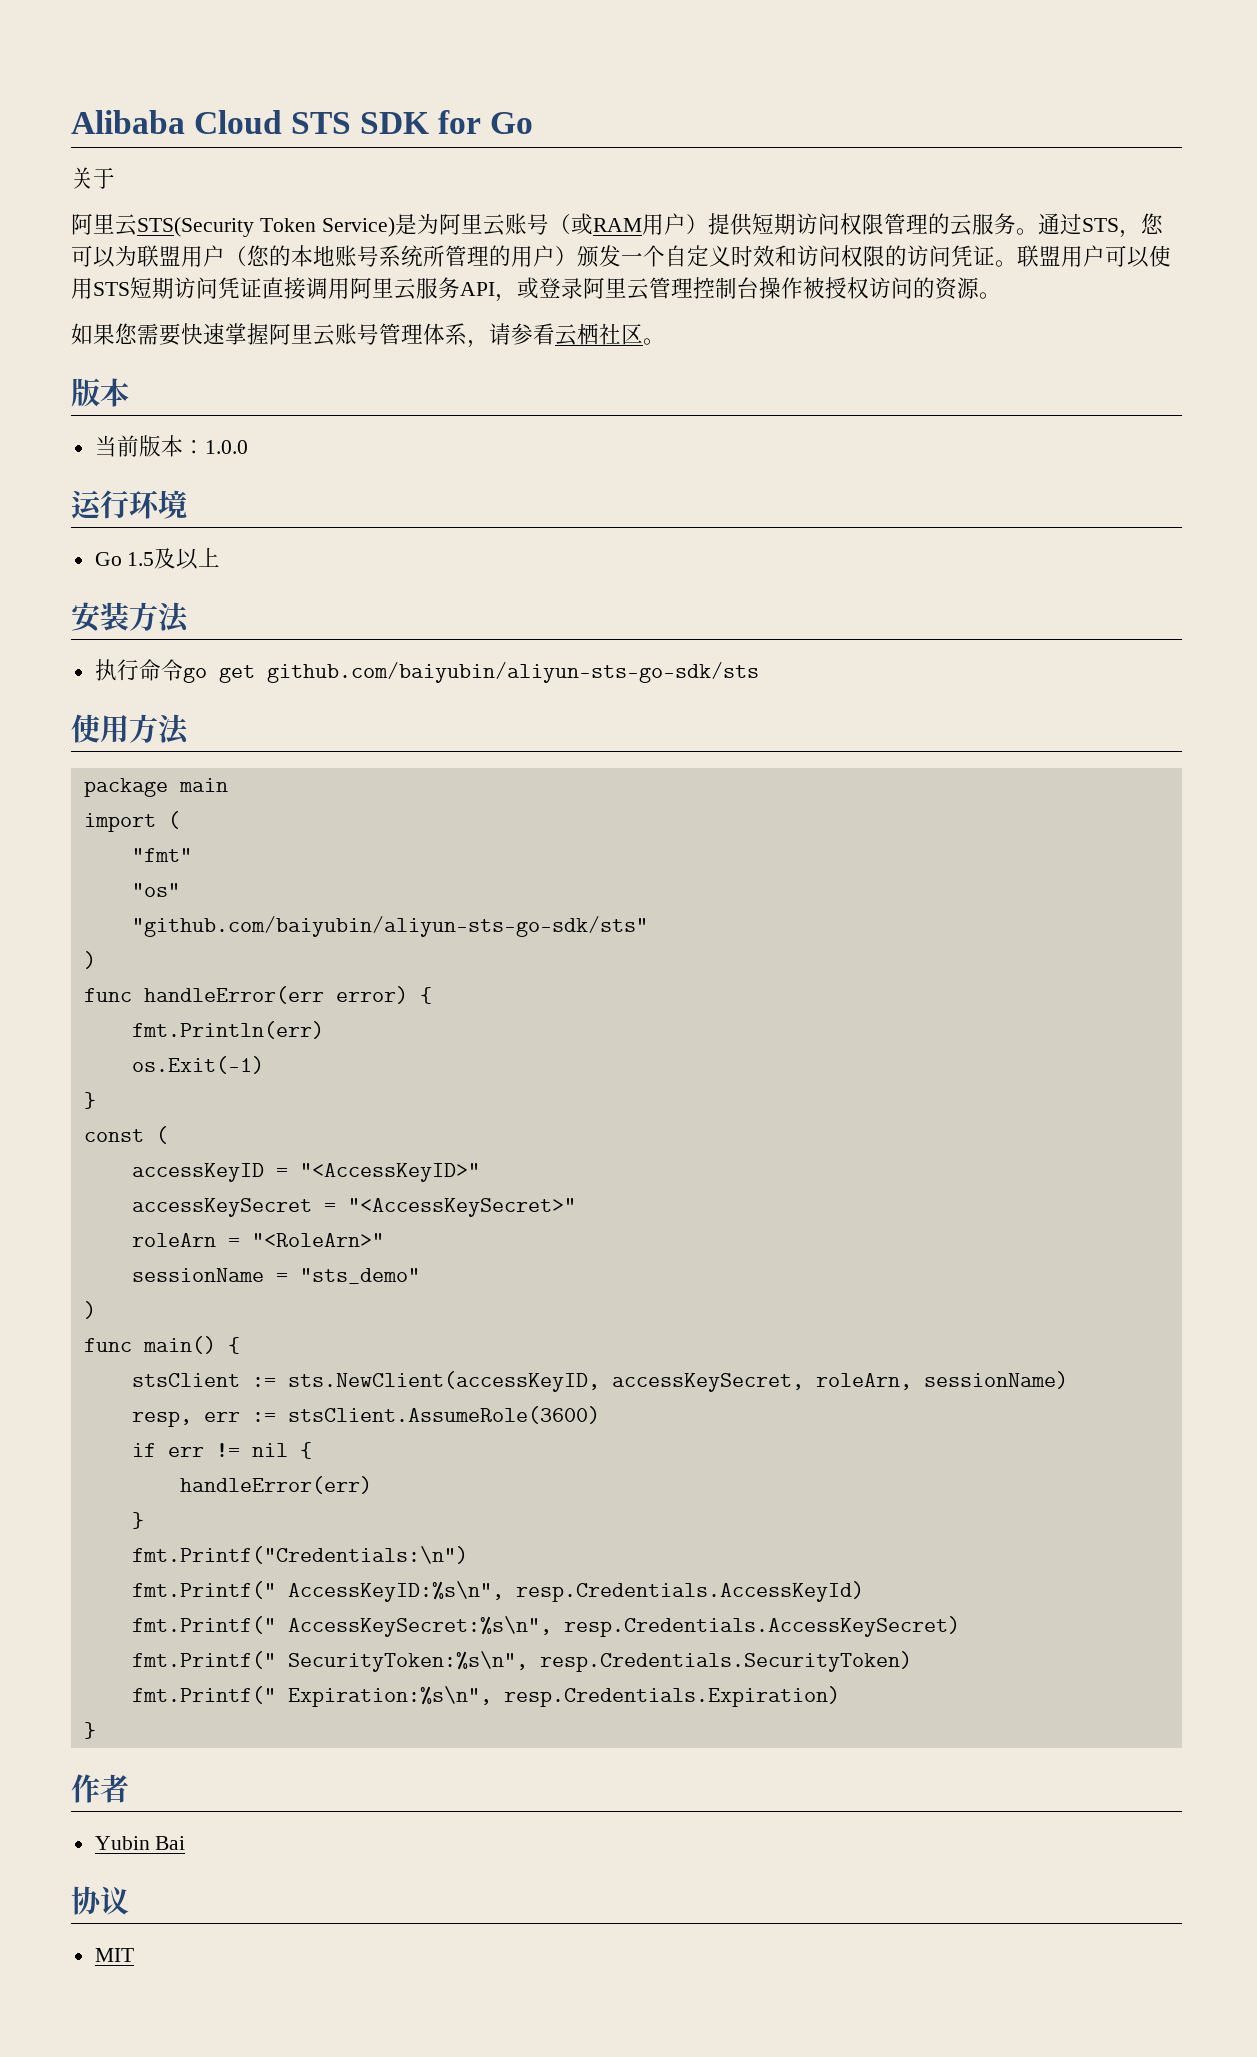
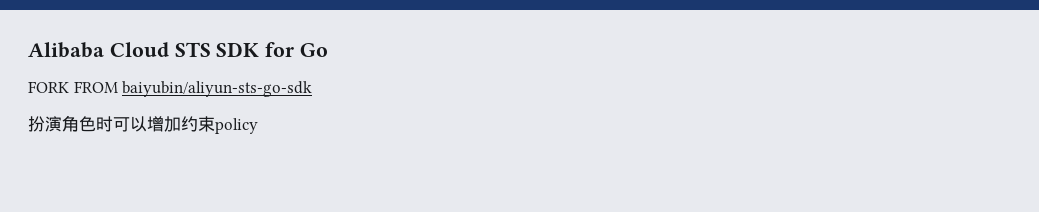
- 关于
- 阿里云STS(Security Token Service)是为阿里云账号（或RAM用户）提供短期访问权限管理的云服务。通过STS，您可以为联盟用户（您的本地账号系统所管理的用户）颁发一个自定义时效和访问权限的访问凭证。联盟用户可以使用STS短期访问凭证直接调用阿里云服务API，或登录阿里云管理控制台操作被授权访问的资源。
- 如果您需要快速掌握阿里云账号管理体系，请参看云栖社区。
- 版本
- 当前版本：1.0.0
- 运行环境
- Go 1.5及以上
- 安装方法
- 执行命令go get github.com/baiyubin/aliyun-sts-go-sdk/sts
- 使用方法
- package main
- import (
- "fmt"
- "os"
- "github.com/baiyubin/aliyun-sts-go-sdk/sts"
- )
- func handleError(err error) {
- fmt.Println(err)
- os.Exit(-1)
- }
- const (
- accessKeyID = "<AccessKeyID>"
- accessKeySecret = "<AccessKeySecret>"
- roleArn = "<RoleArn>"
- sessionName = "sts_demo"
- )
- func main() {
- stsClient := sts.NewClient(accessKeyID, accessKeySecret, roleArn, sessionName)
- resp, err := stsClient.AssumeRole(3600)
- if err != nil {
- handleError(err)
- }
- fmt.Printf("Credentials:\n")
- fmt.Printf(" AccessKeyID:%s\n", resp.Credentials.AccessKeyId)
- fmt.Printf(" AccessKeySecret:%s\n", resp.Credentials.AccessKeySecret)
- fmt.Printf(" SecurityToken:%s\n", resp.Credentials.SecurityToken)
- fmt.Printf(" Expiration:%s\n", resp.Credentials.Expiration)
- }
- 作者
- Yubin Bai
- 协议
- MIT
+ FORK FROM baiyubin/aliyun-sts-go-sdk
+ 扮演角色时可以增加约束policy

